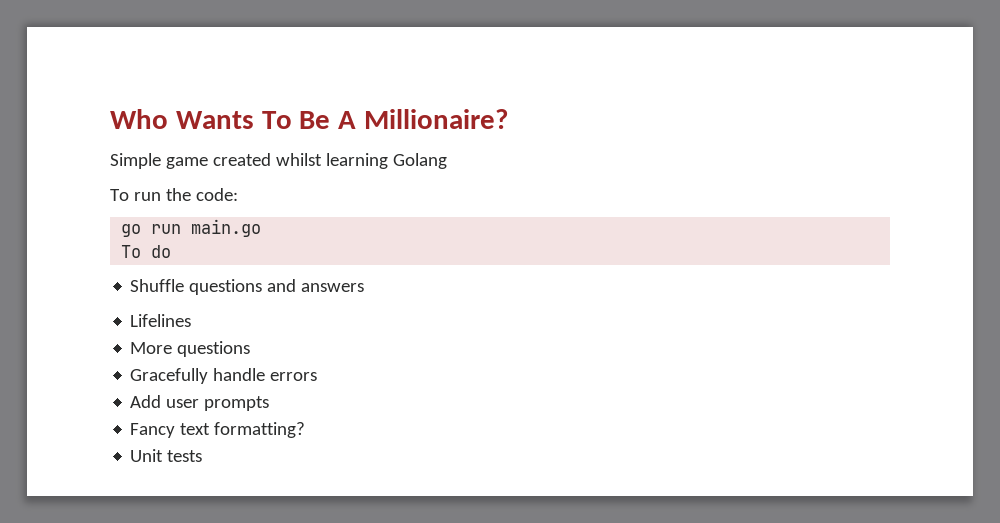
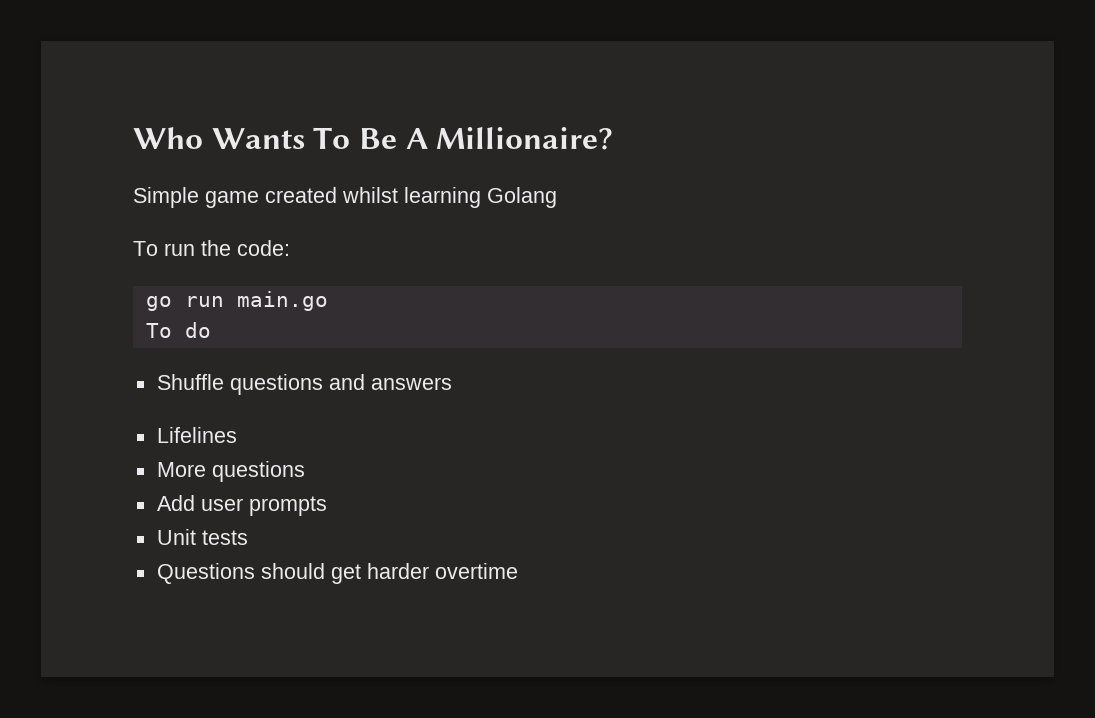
- Gracefully handle errors
- Fancy text formatting?
+ Questions should get harder overtime

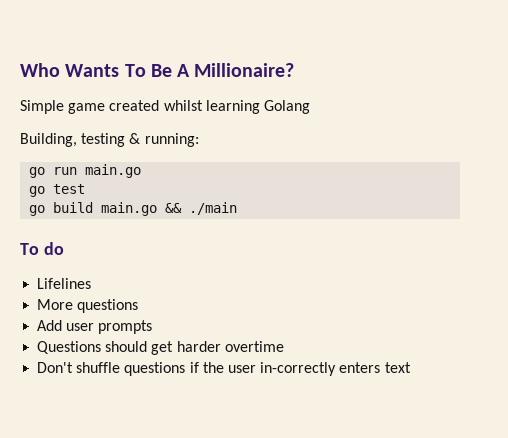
- To run the code:
+ Building, testing & running:
+ go test
+ go build main.go && ./main
  To do
- Shuffle questions and answers
- Unit tests
+ Don't shuffle questions if the user in-correctly enters text

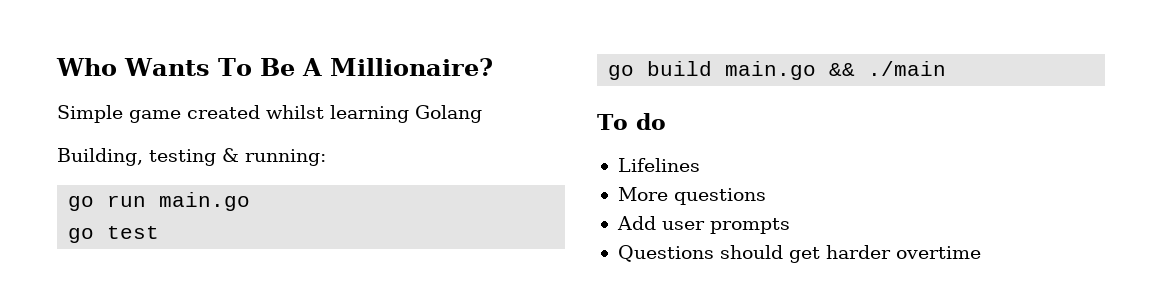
- Don't shuffle questions if the user in-correctly enters text

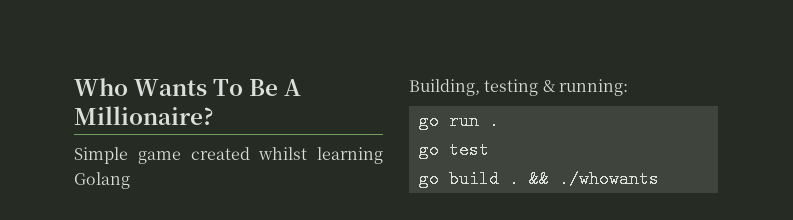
- go run main.go
+ go run .
- go build main.go && ./main
- To do
- Lifelines
- More questions
- Add user prompts
- Questions should get harder overtime
+ go build . && ./whowants

